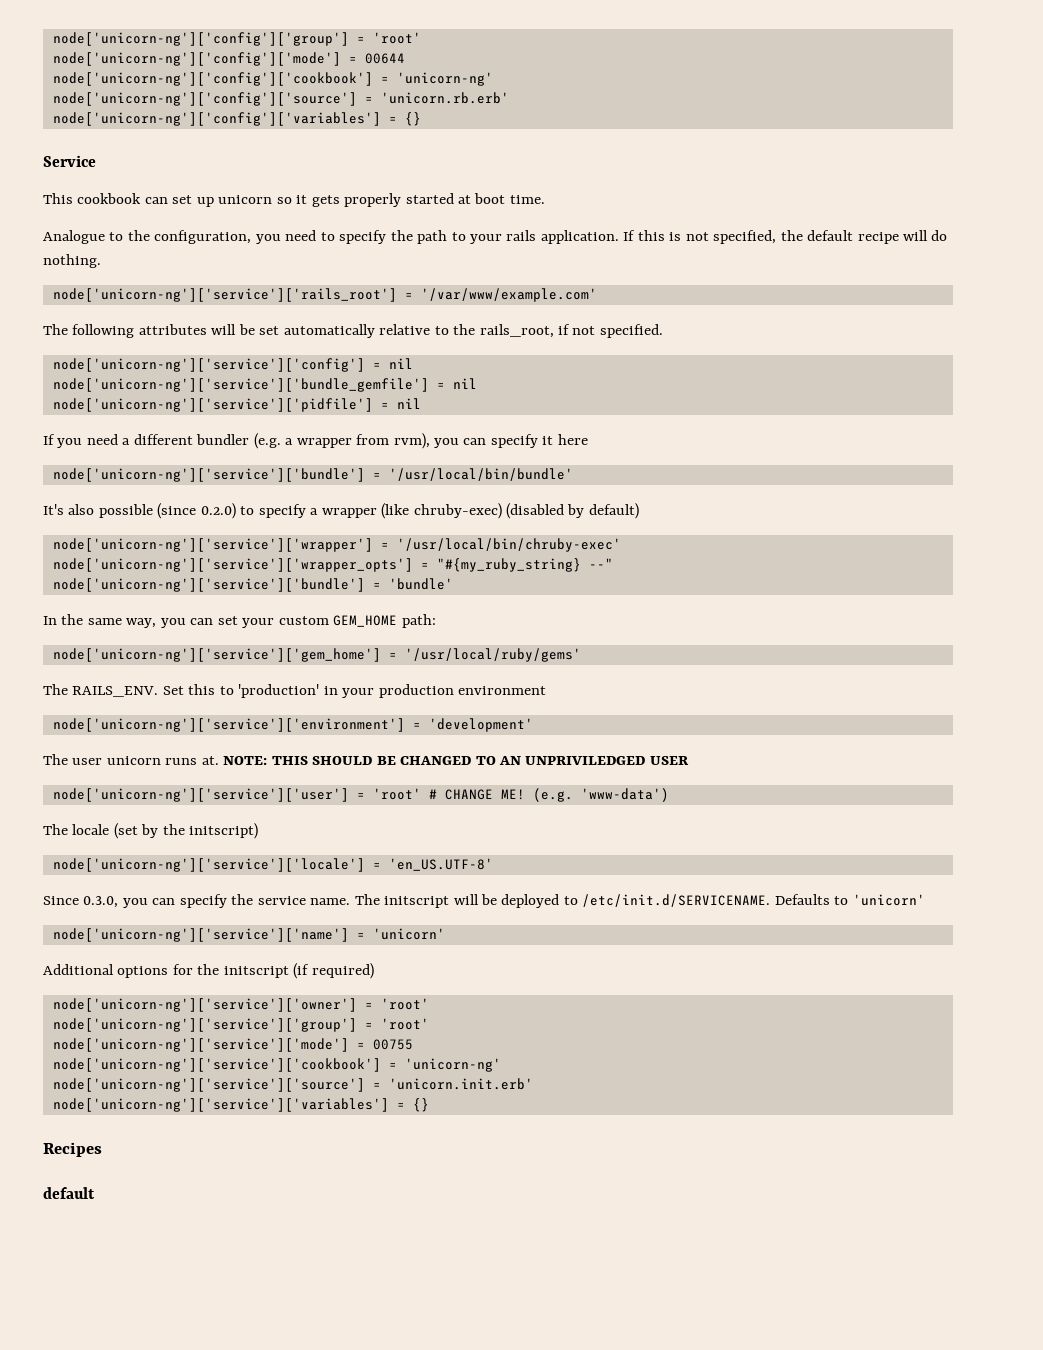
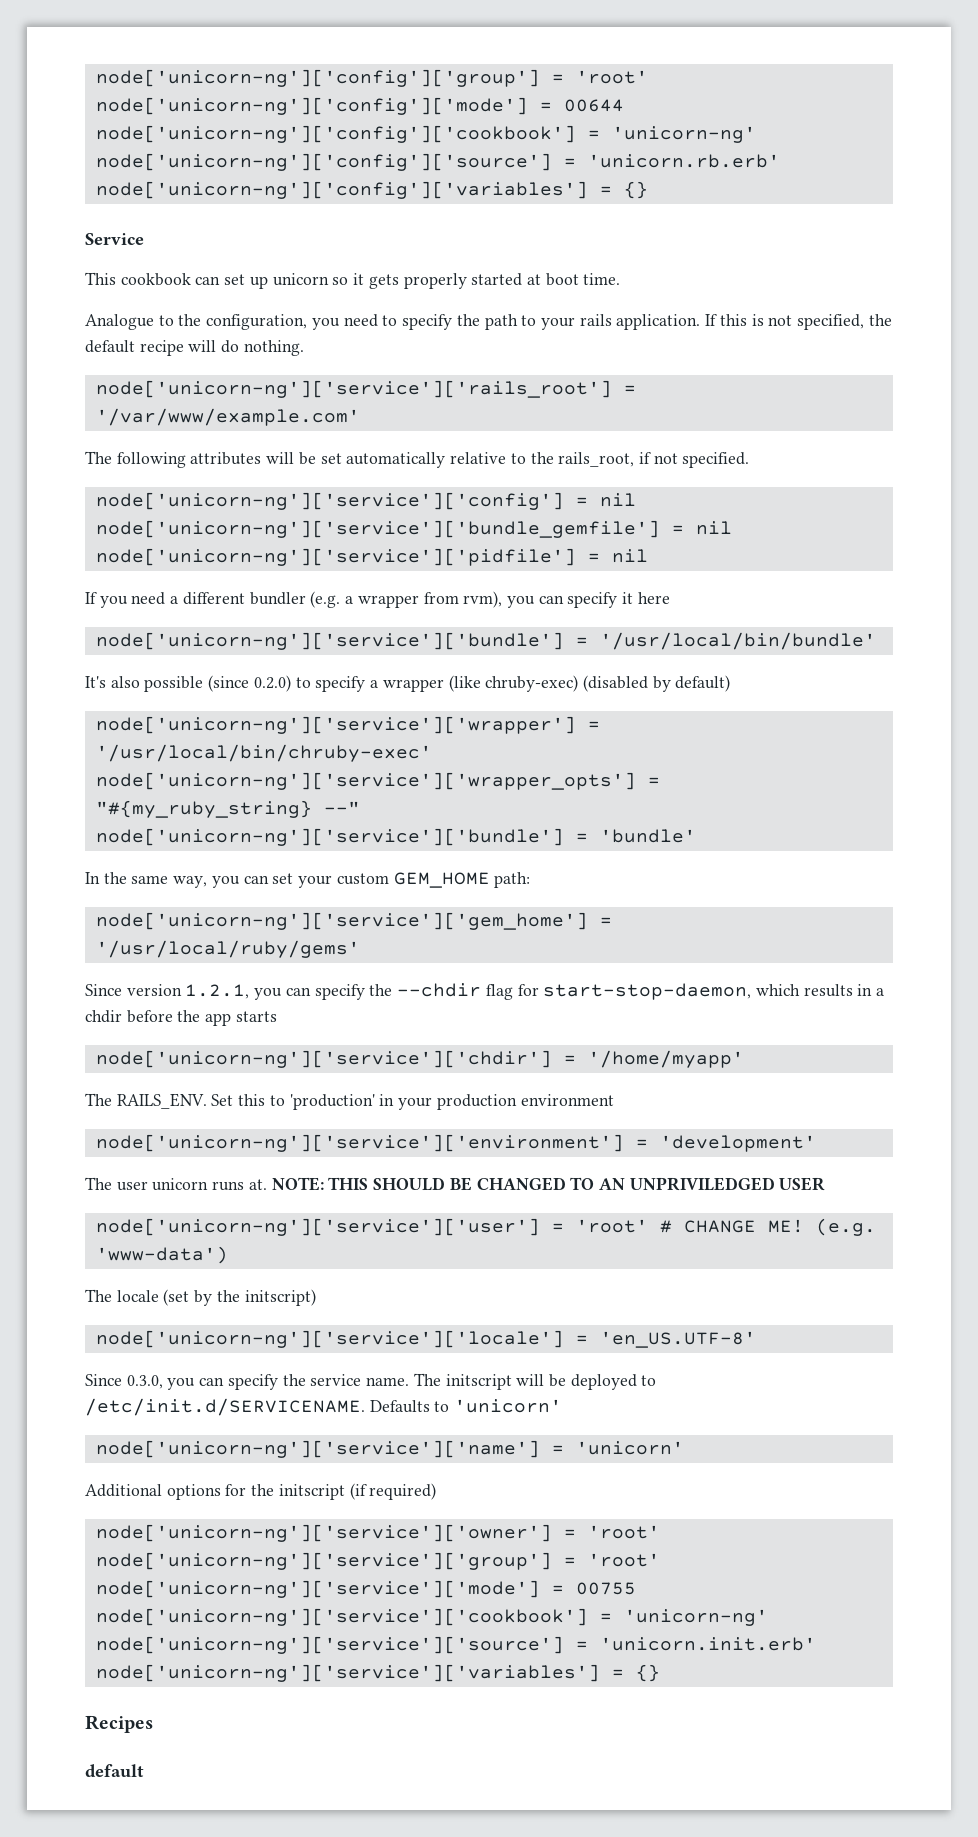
+ Since version 1.2.1, you can specify the --chdir flag for start-stop-daemon, which results in a chdir before the app starts
+ node['unicorn-ng']['service']['chdir'] = '/home/myapp'

